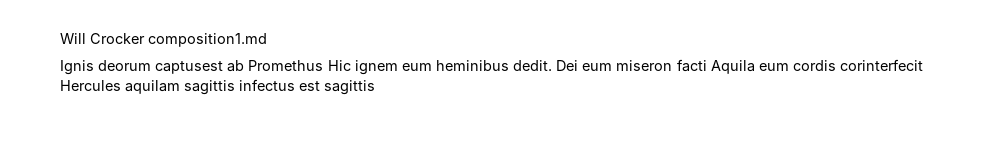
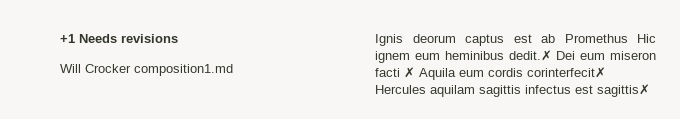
+ +1 Needs revisions
- Ignis deorum captusest ab Promethus Hic ignem eum heminibus dedit. Dei eum miseron facti Aquila eum cordis corinterfecit Hercules aquilam sagittis infectus est sagittis
+ Ignis deorum captus est ab Promethus Hic ignem eum heminibus dedit.✗ Dei eum miseron facti ✗ Aquila eum cordis corinterfecit✗ Hercules aquilam sagittis infectus est sagittis✗

